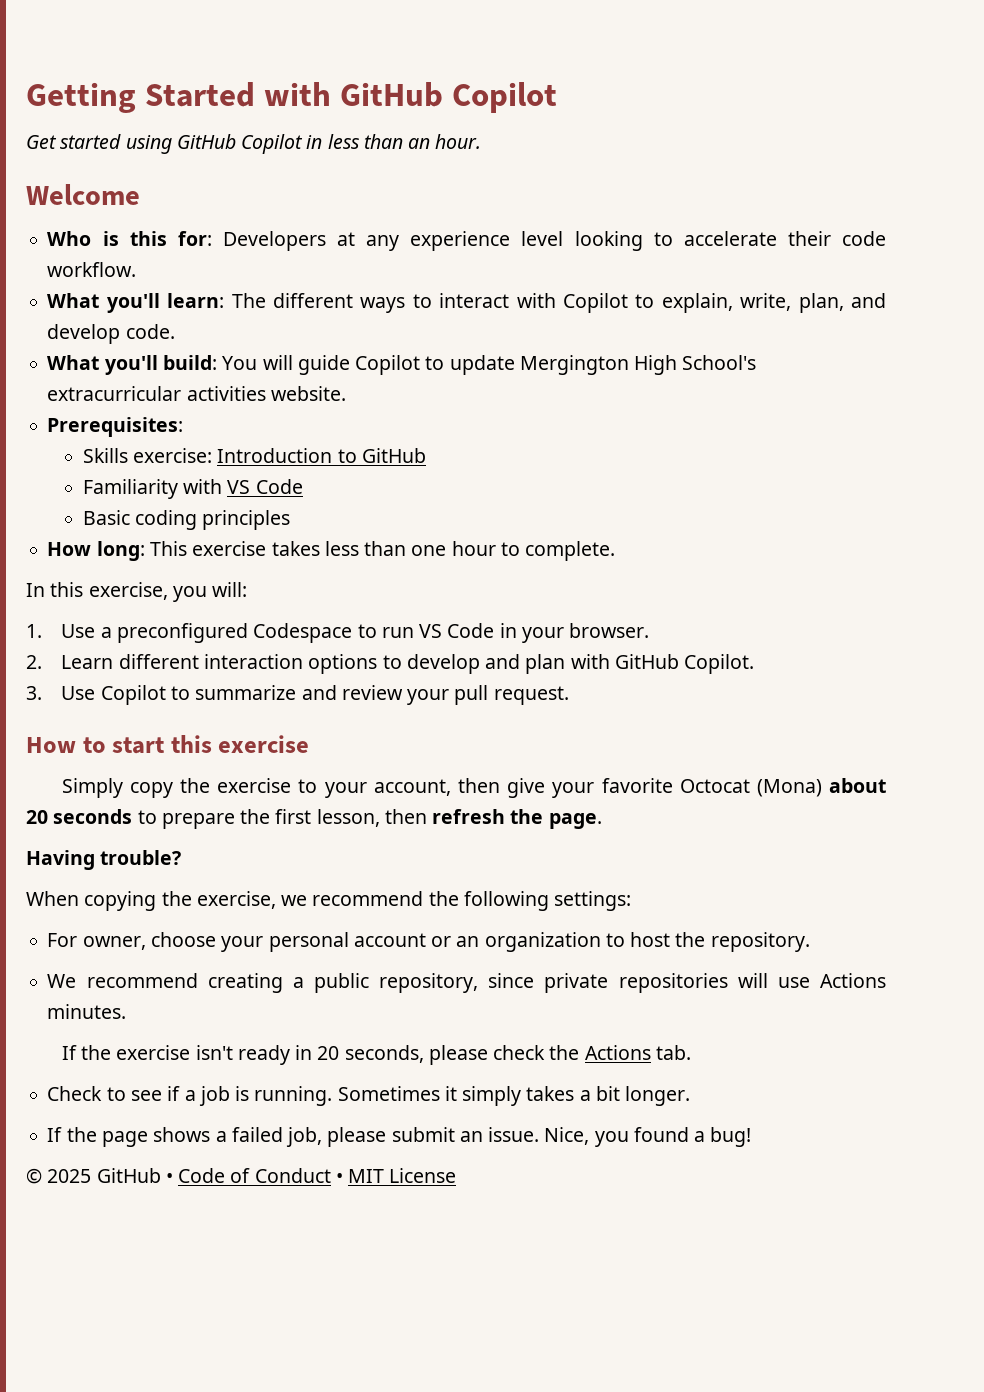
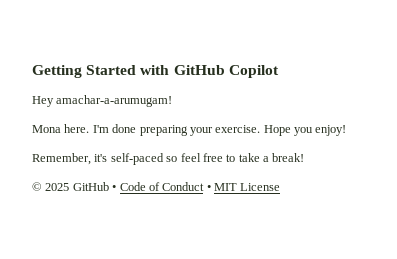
- Get started using GitHub Copilot in less than an hour.
- Welcome
- Who is this for: Developers at any experience level looking to accelerate their code workflow.
- What you'll learn: The different ways to interact with Copilot to explain, write, plan, and develop code.
- What you'll build: You will guide Copilot to update Mergington High School's extracurricular activities website.
- Prerequisites:
- Skills exercise: Introduction to GitHub
- Familiarity with VS Code
- Basic coding principles
- How long: This exercise takes less than one hour to complete.
- In this exercise, you will:
- 1. Use a preconfigured Codespace to run VS Code in your browser.
- 2. Learn different interaction options to develop and plan with GitHub Copilot.
- 3. Use Copilot to summarize and review your pull request.
- How to start this exercise
- Simply copy the exercise to your account, then give your favorite Octocat (Mona) about 20 seconds to prepare the first lesson, then refresh the page.
- Having trouble?
- When copying the exercise, we recommend the following settings:
- For owner, choose your personal account or an organization to host the repository.
- We recommend creating a public repository, since private repositories will use Actions minutes.
- If the exercise isn't ready in 20 seconds, please check the Actions tab.
- Check to see if a job is running. Sometimes it simply takes a bit longer.
- If the page shows a failed job, please submit an issue. Nice, you found a bug!
+ Hey amachar-a-arumugam!
+ Mona here. I'm done preparing your exercise. Hope you enjoy!
+ Remember, it's self-paced so feel free to take a break!

